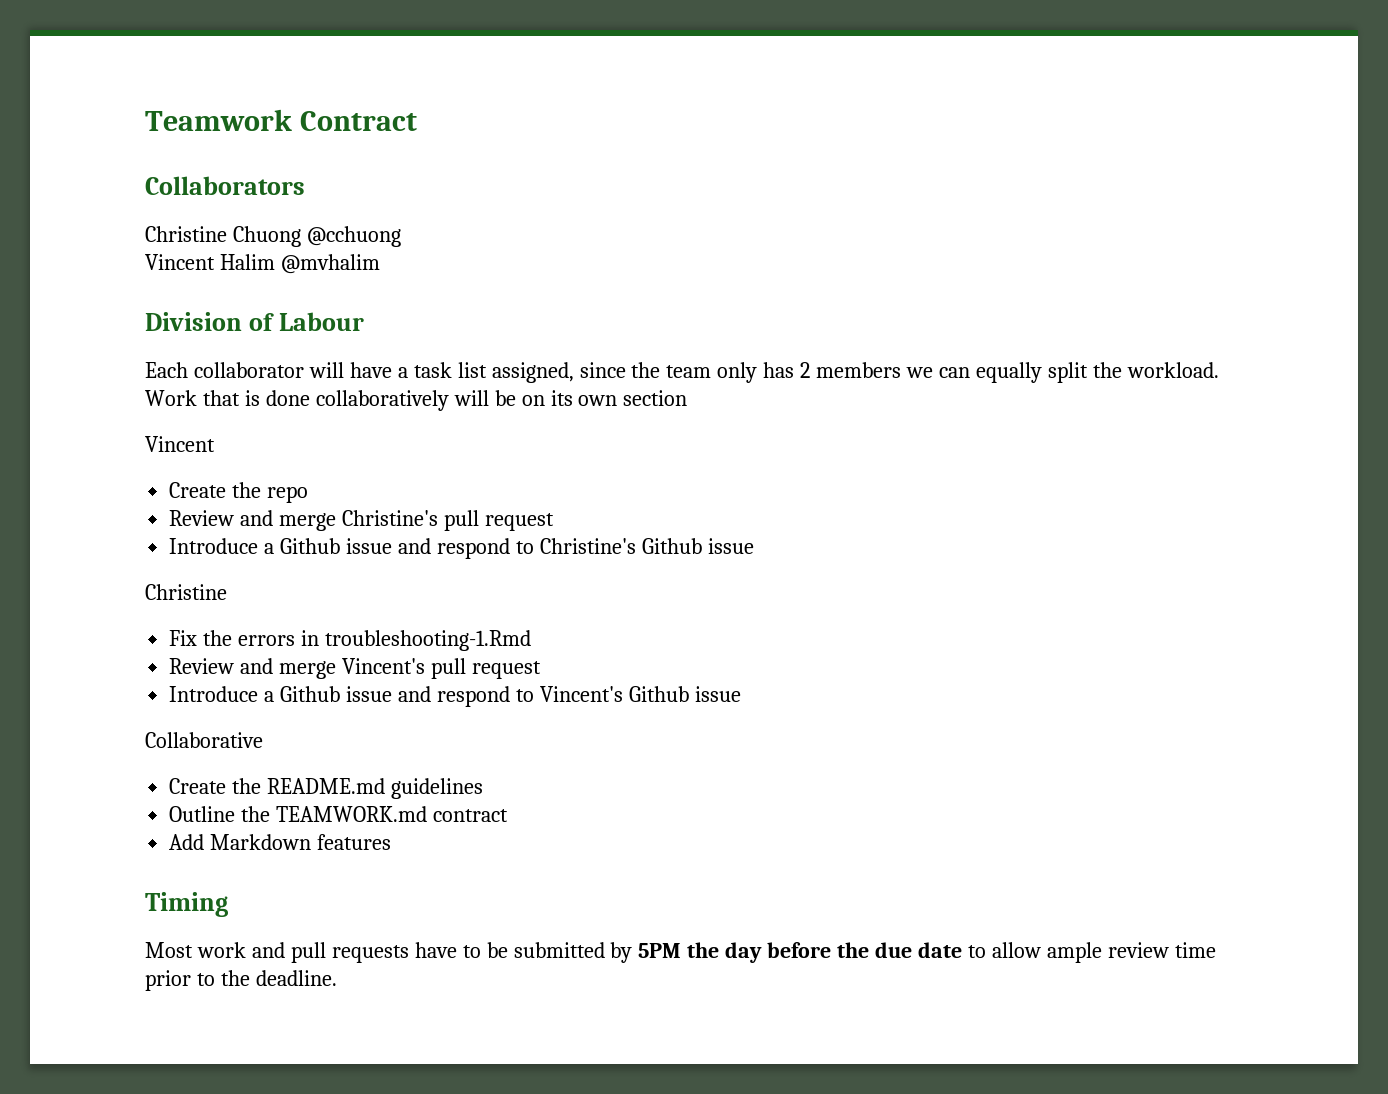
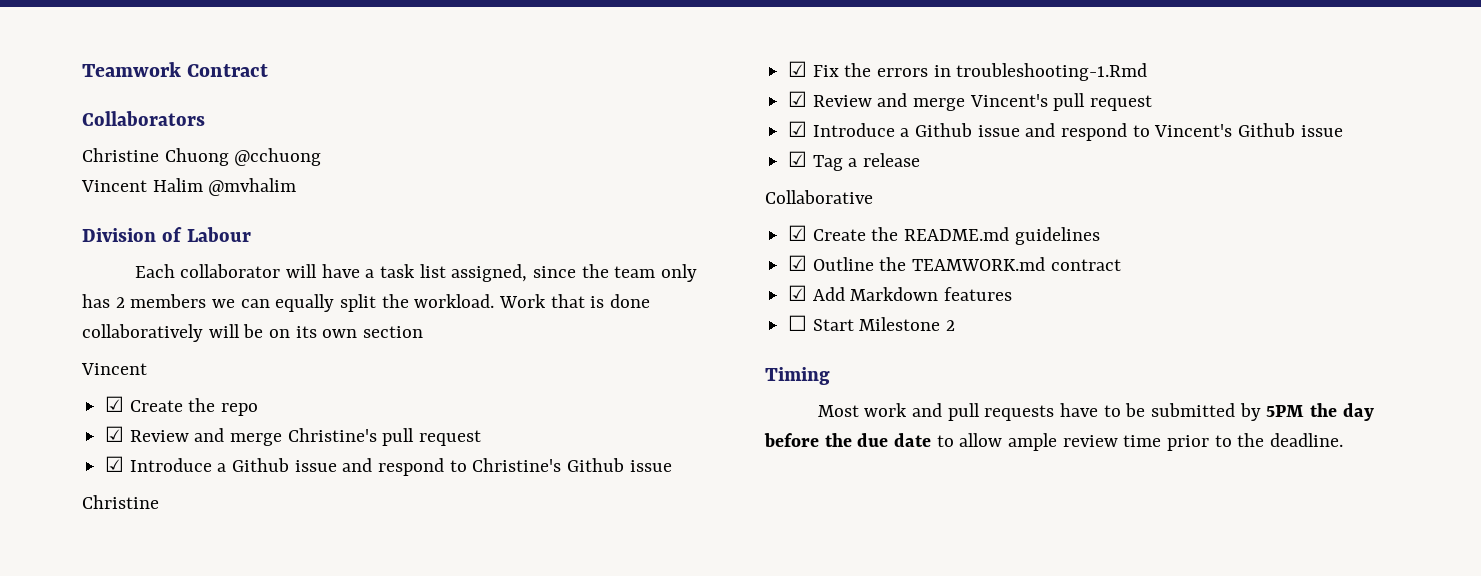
- Create the repo
+ ☑ Create the repo
- Review and merge Christine's pull request
+ ☑ Review and merge Christine's pull request
- Introduce a Github issue and respond to Christine's Github issue
+ ☑ Introduce a Github issue and respond to Christine's Github issue
- Fix the errors in troubleshooting-1.Rmd
+ ☑ Fix the errors in troubleshooting-1.Rmd
- Review and merge Vincent's pull request
+ ☑ Review and merge Vincent's pull request
- Introduce a Github issue and respond to Vincent's Github issue
+ ☑ Introduce a Github issue and respond to Vincent's Github issue
+ ☑ Tag a release
- Create the README.md guidelines
+ ☑ Create the README.md guidelines
- Outline the TEAMWORK.md contract
+ ☑ Outline the TEAMWORK.md contract
- Add Markdown features
+ ☑ Add Markdown features
+ ☐ Start Milestone 2

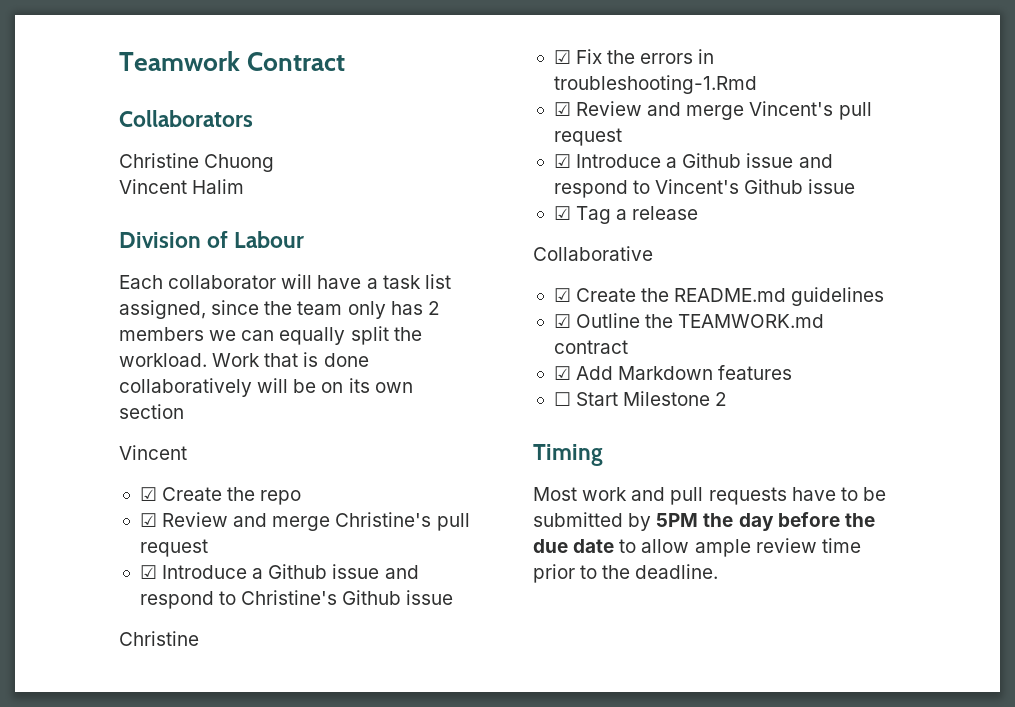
- Christine Chuong @cchuong
+ Christine Chuong
- Vincent Halim @mvhalim
+ Vincent Halim

